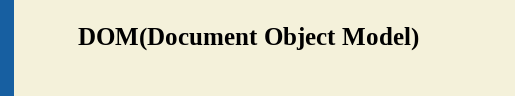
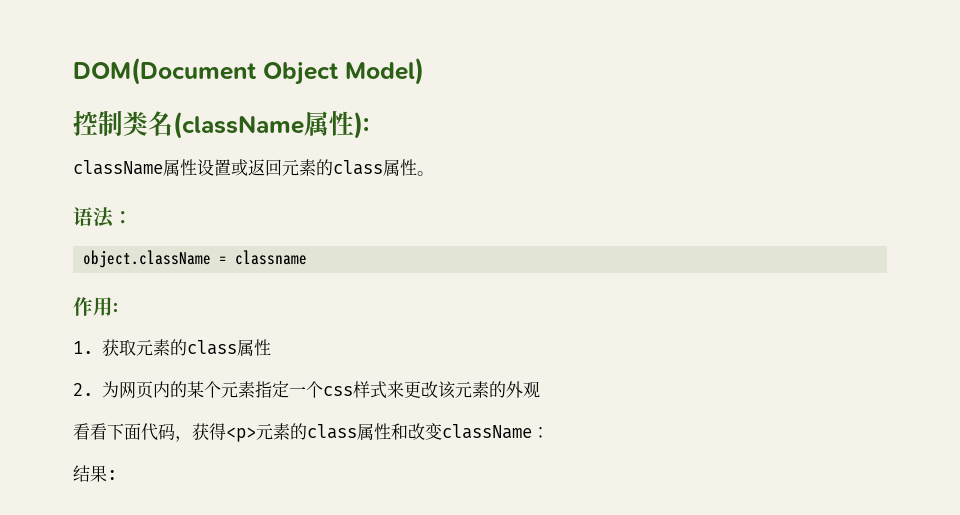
+ 控制类名(className属性):
+ className属性设置或返回元素的class属性。
+ 语法：
+ object.className = classname
+ 作用:
+ 1.获取元素的class属性
+ 2.为网页内的某个元素指定一个css样式来更改该元素的外观
+ 看看下面代码，获得<p>元素的class属性和改变className：
+ 结果:

